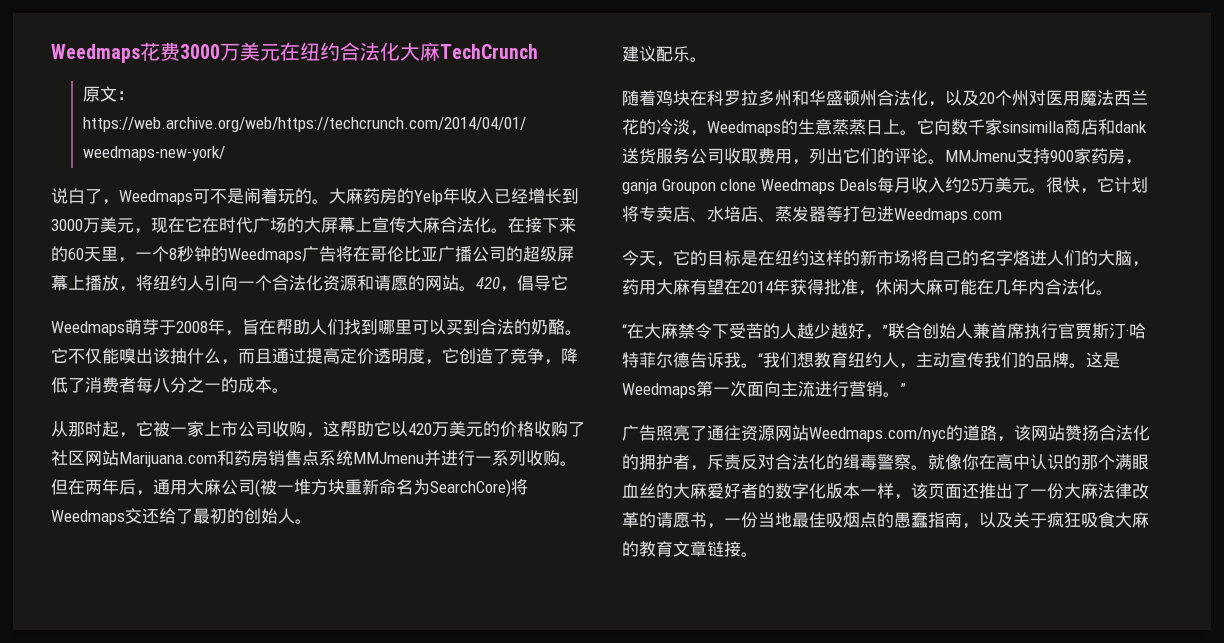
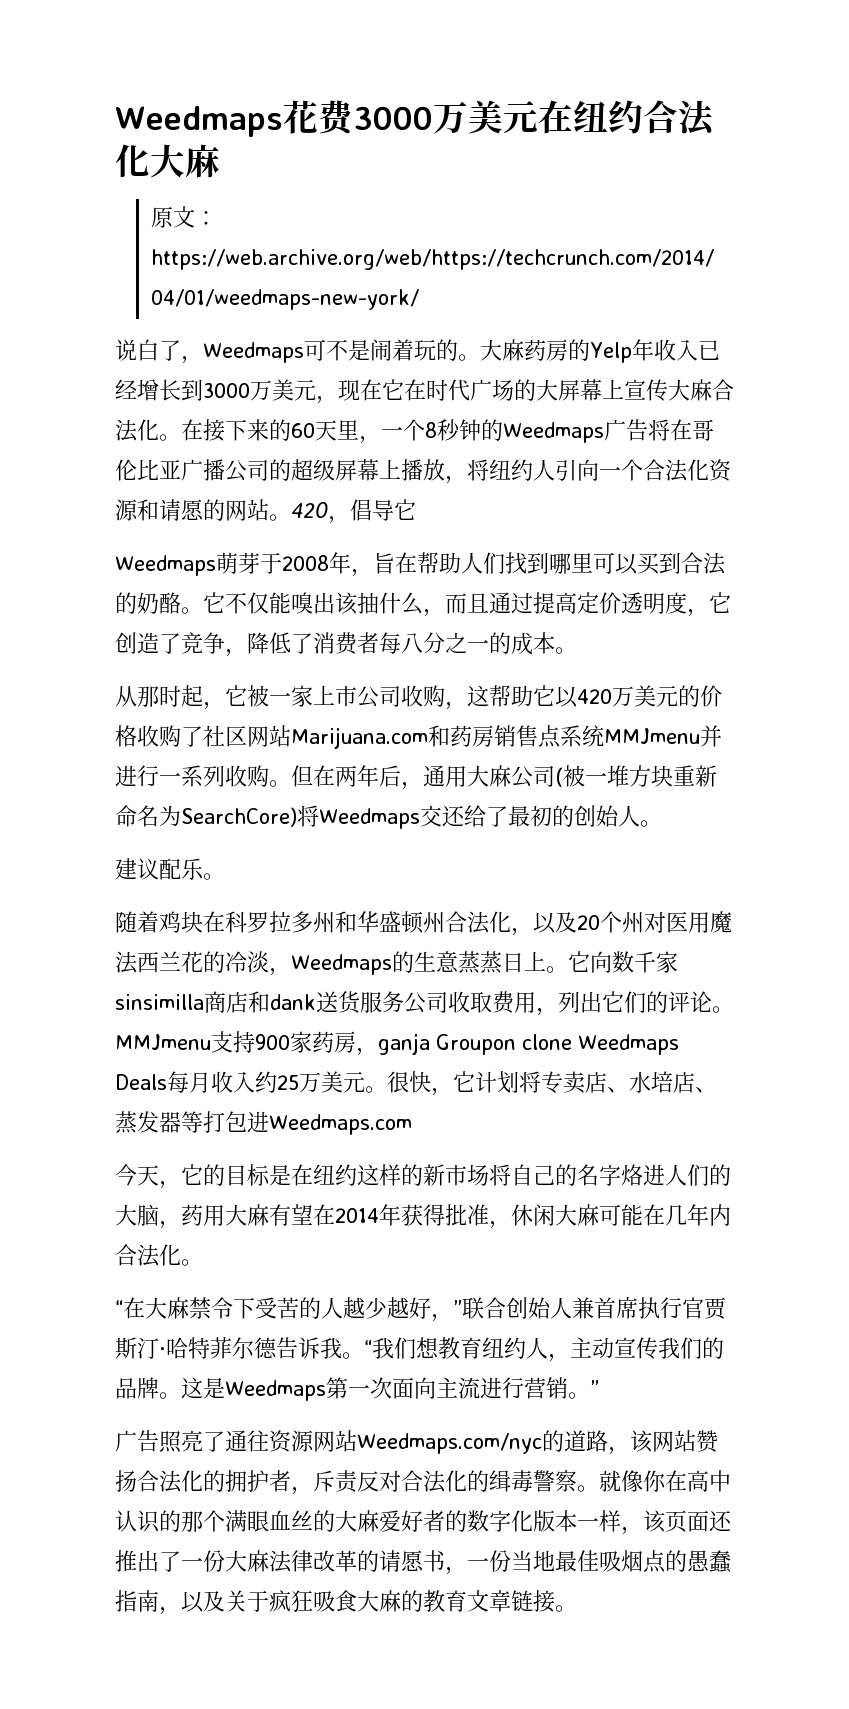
- Weedmaps花费3000万美元在纽约合法化大麻TechCrunch
+ Weedmaps花费3000万美元在纽约合法化大麻

